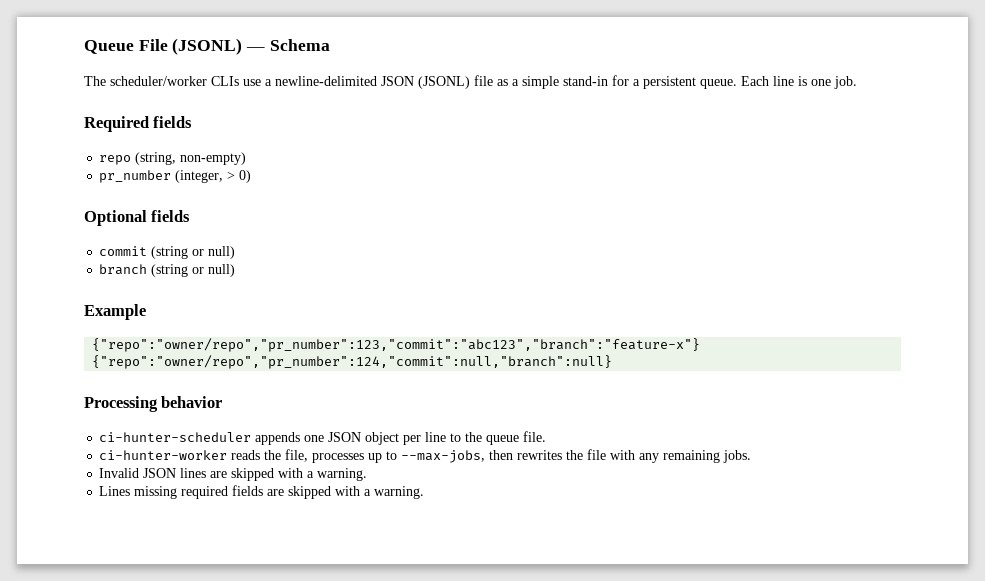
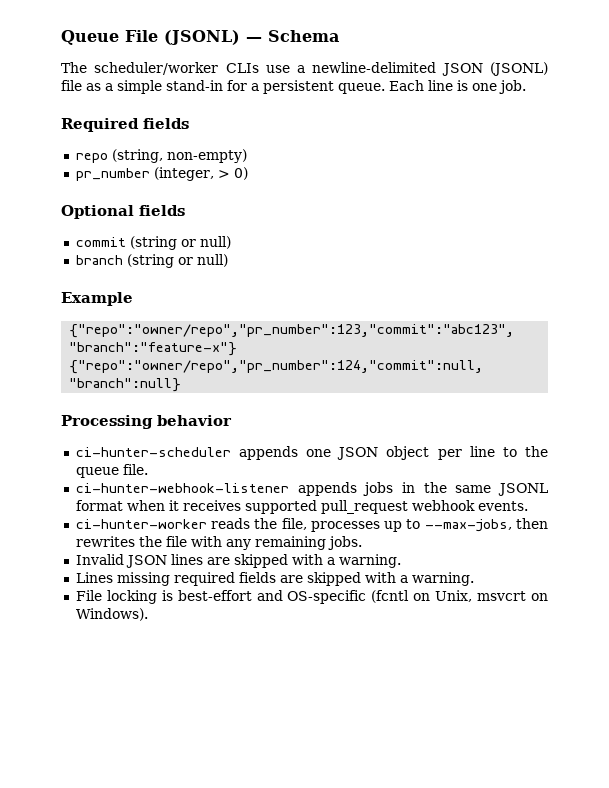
+ ci-hunter-webhook-listener appends jobs in the same JSONL format when it receives supported pull_request webhook events.
+ File locking is best-effort and OS-specific (fcntl on Unix, msvcrt on Windows).

